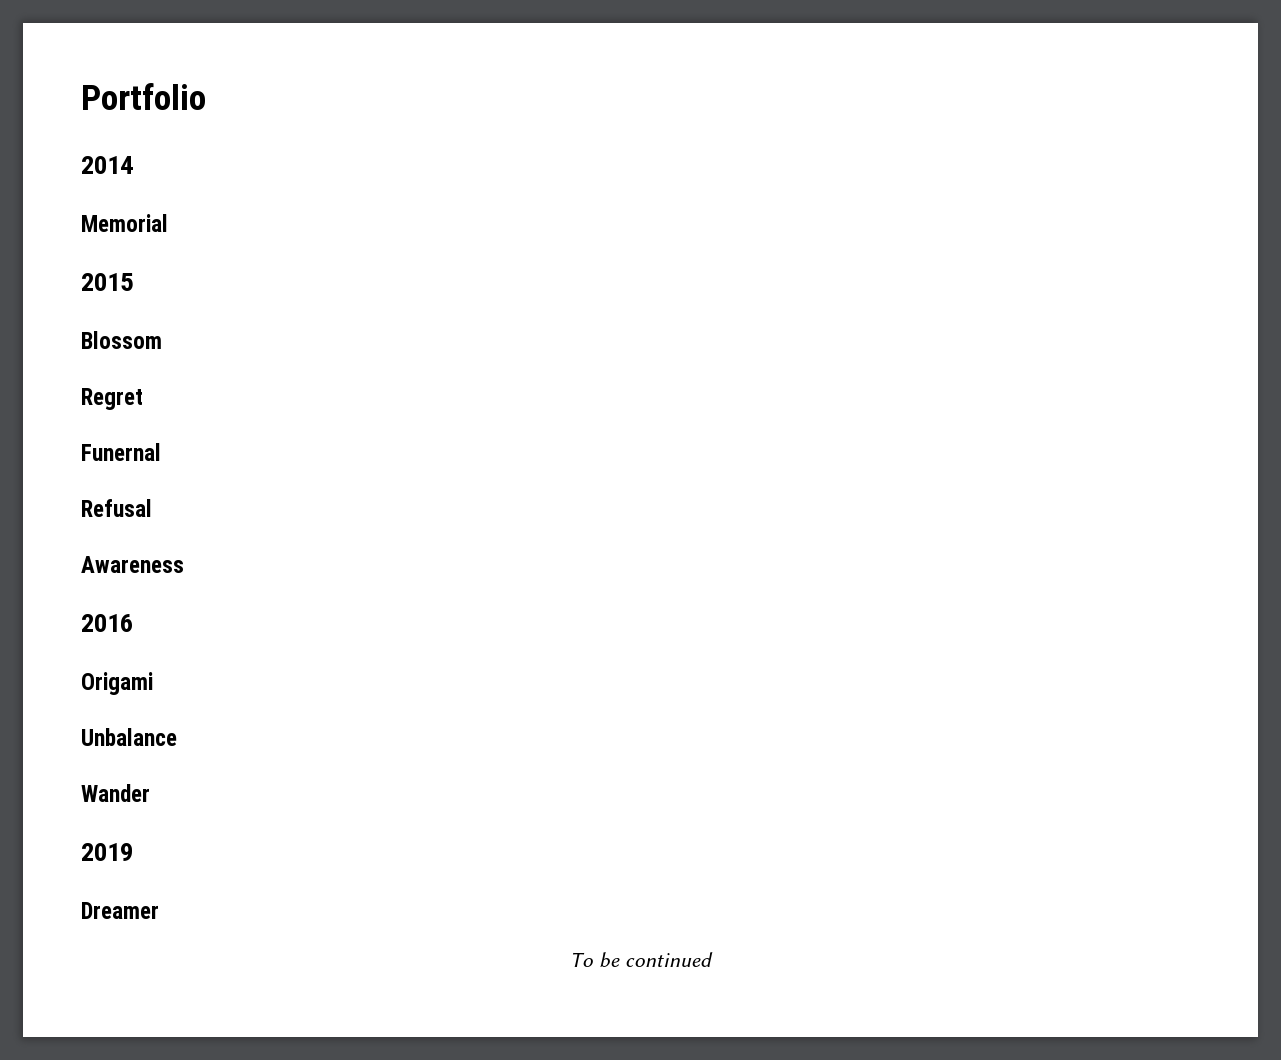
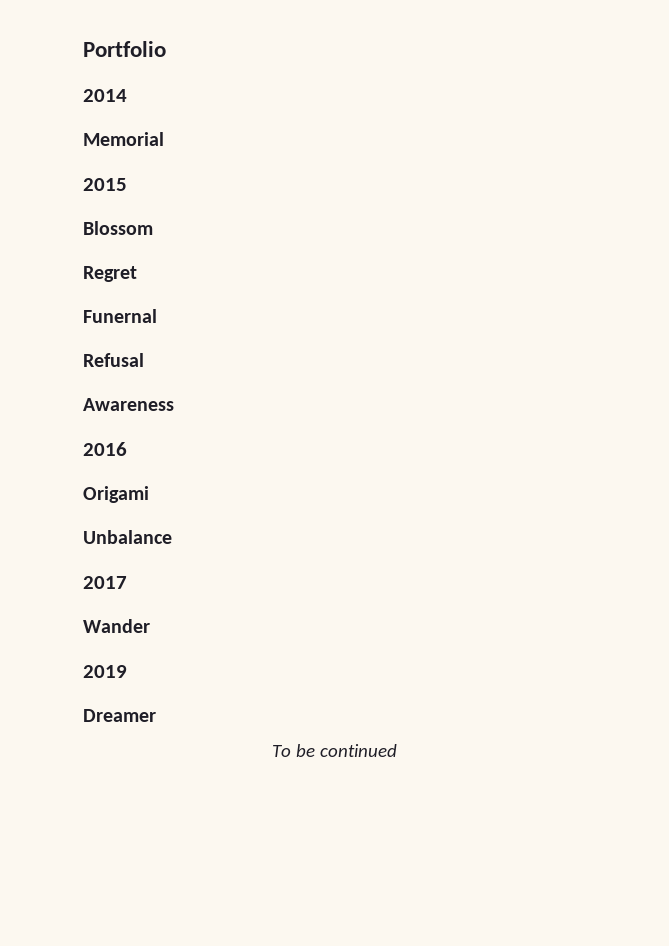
+ 2017

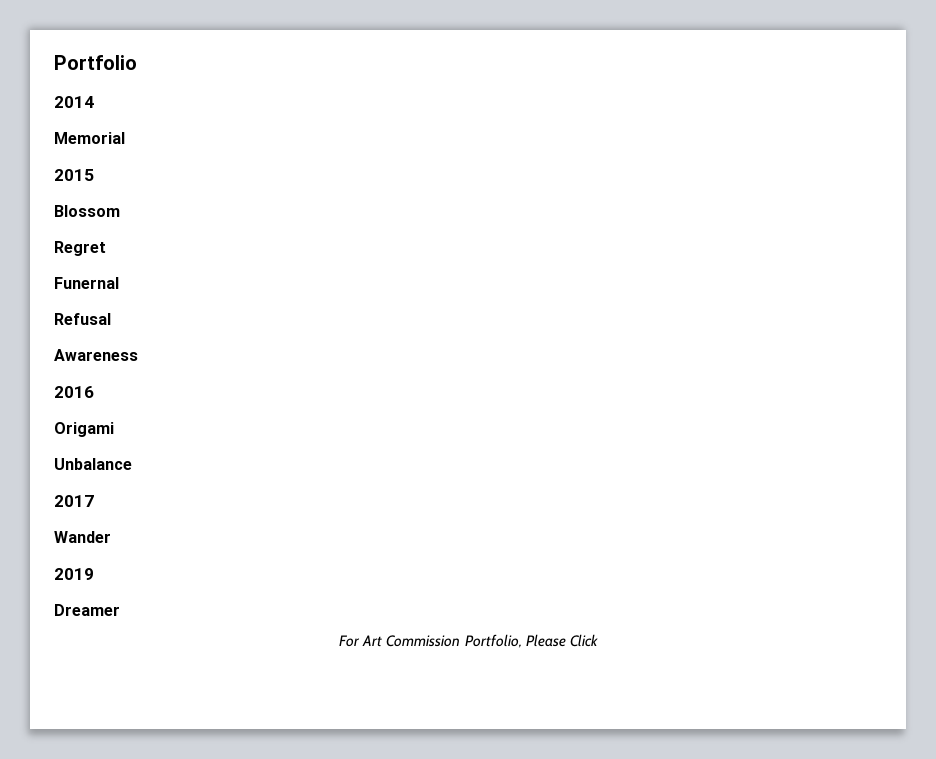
- To be continued
+ For Art Commission Portfolio, Please Click

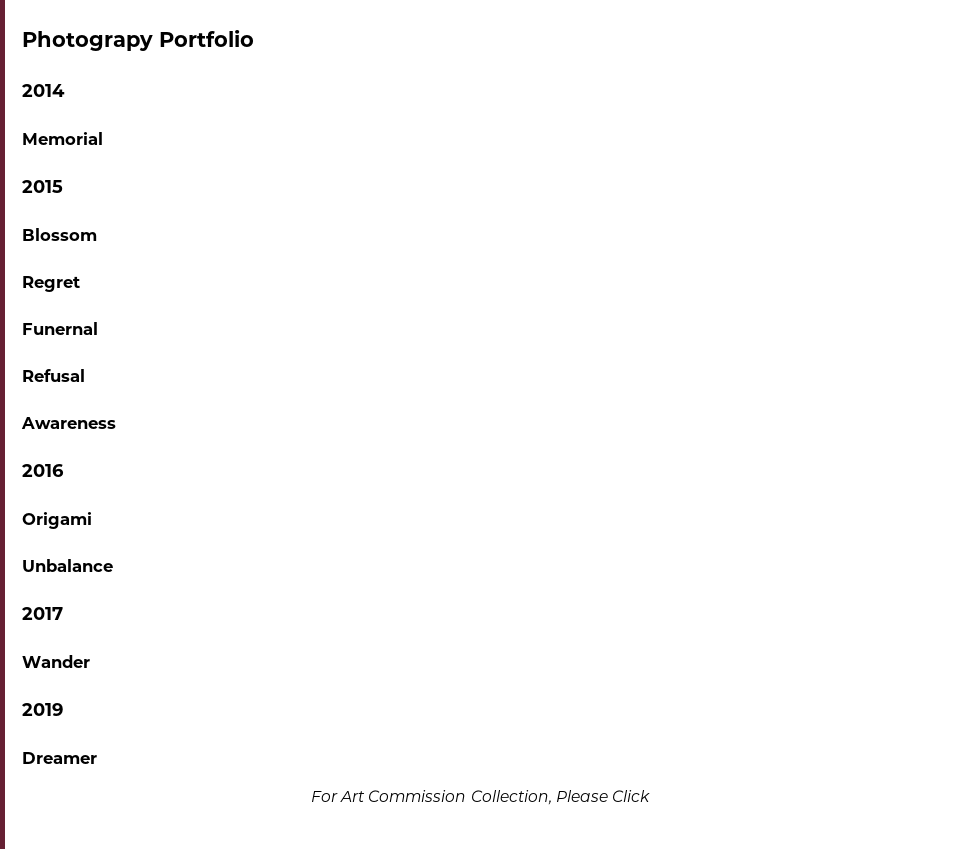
- Portfolio
+ Photograpy Portfolio
- For Art Commission Portfolio, Please Click
+ For Art Commission Collection, Please Click

